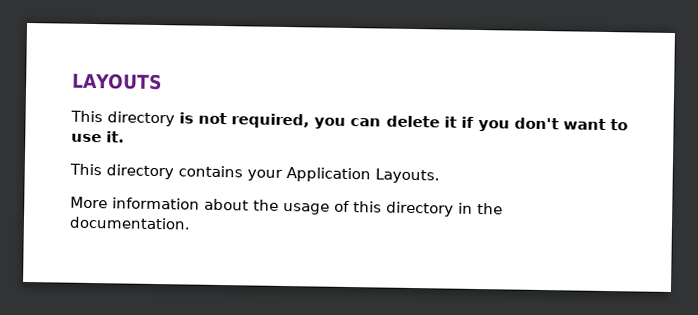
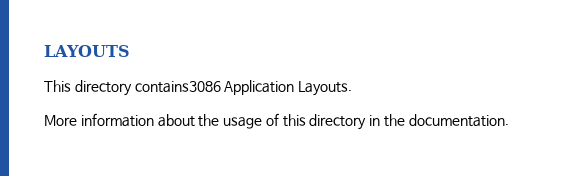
- This directory is not required, you can delete it if you don't want to use it.
- This directory contains your Application Layouts.
+ This directory contains3086 Application Layouts.

